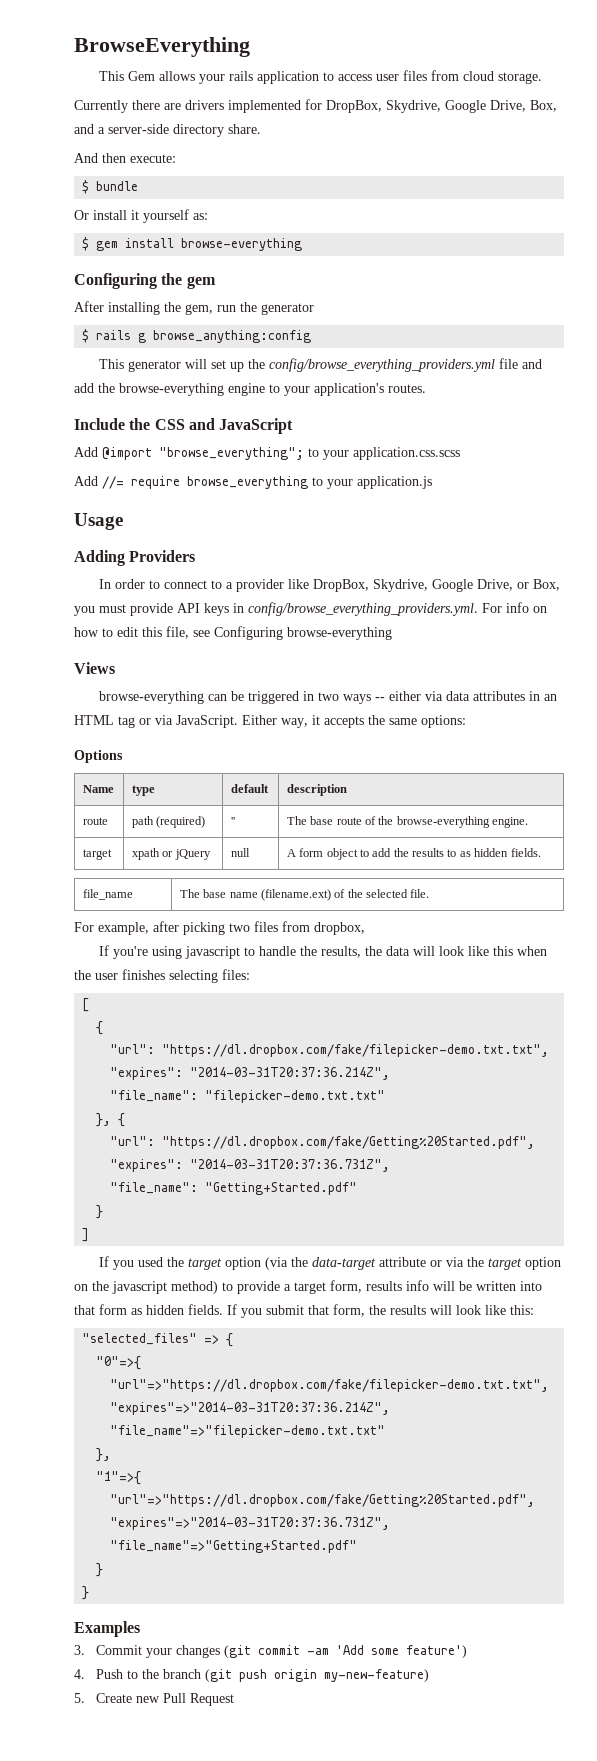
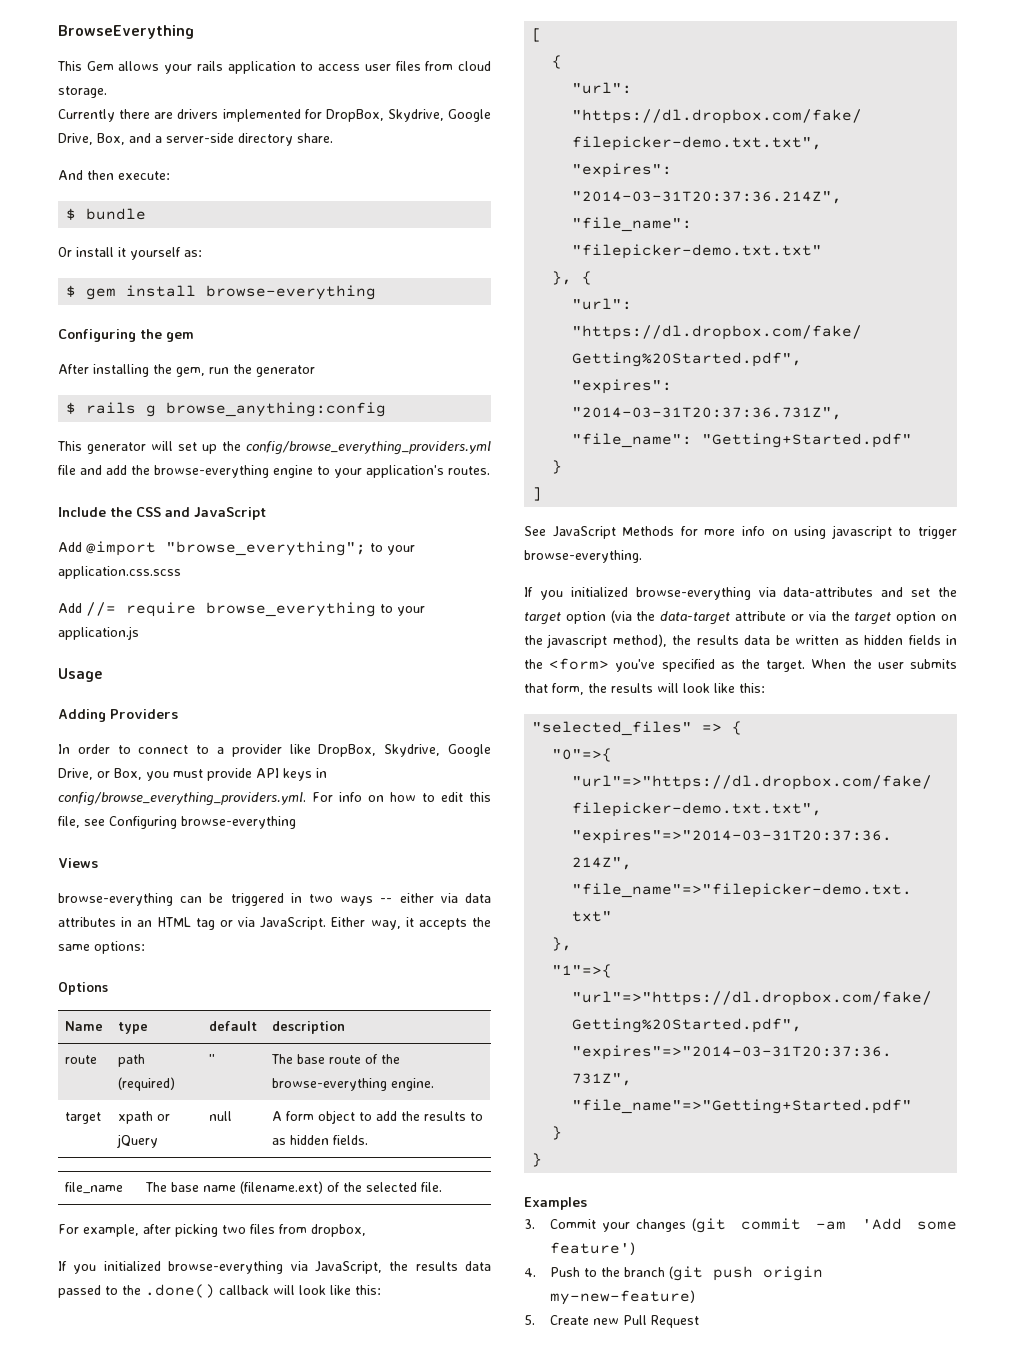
- If you're using javascript to handle the results, the data will look like this when the user finishes selecting files:
+ If you initialized browse-everything via JavaScript, the results data passed to the .done() callback will look like this:
- If you used the target option (via the data-target attribute or via the target option on the javascript method) to provide a target form, results info will be written into that form as hidden fields. If you submit that form, the results will look like this:
+ See JavaScript Methods for more info on using javascript to trigger browse-everything.
+ If you initialized browse-everything via data-attributes and set the target option (via the data-target attribute or via the target option on the javascript method), the results data be written as hidden fields in the <form> you've specified as the target. When the user submits that form, the results will look like this:

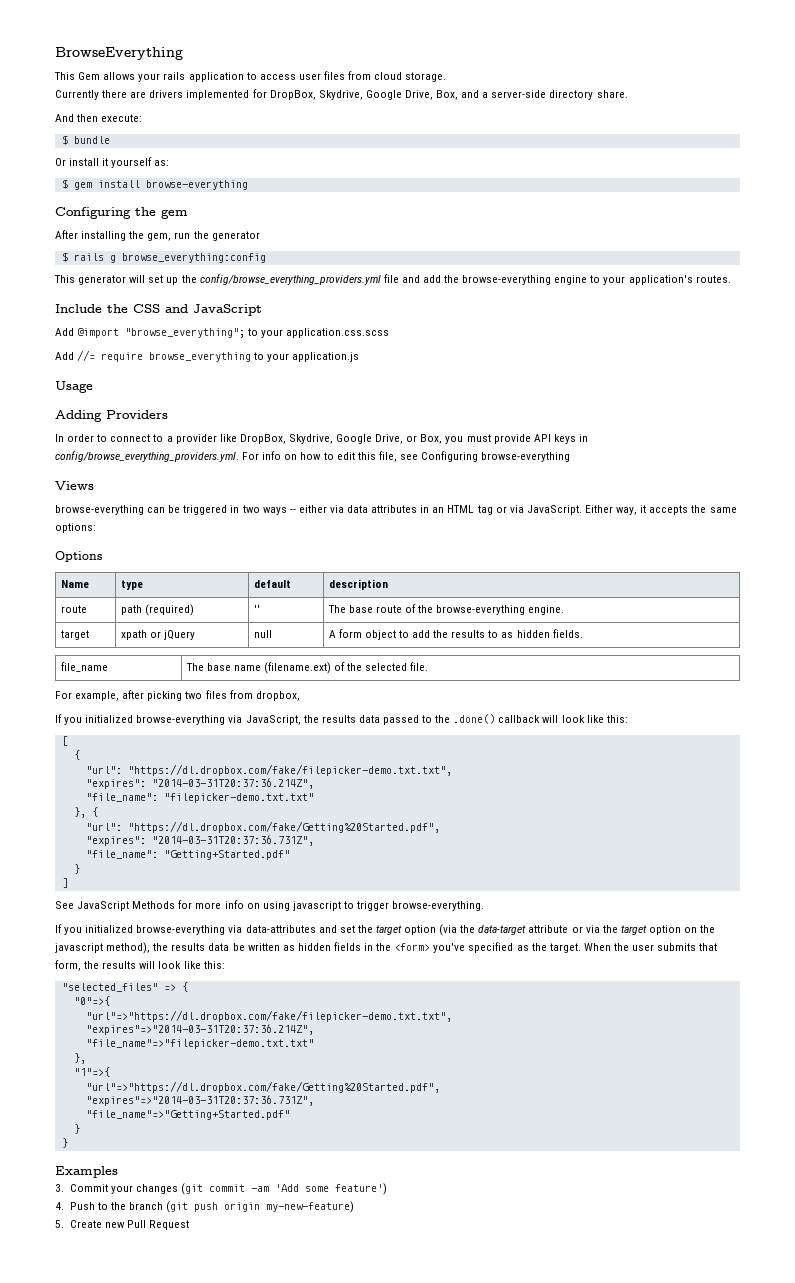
- $ rails g browse_anything:config
+ $ rails g browse_everything:config

